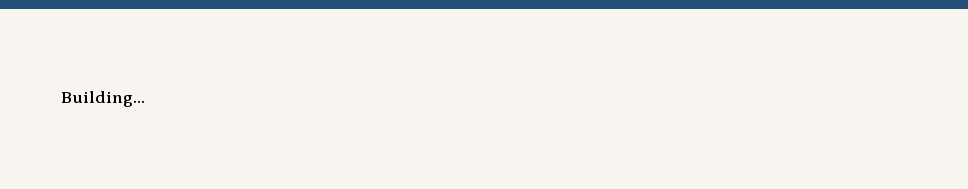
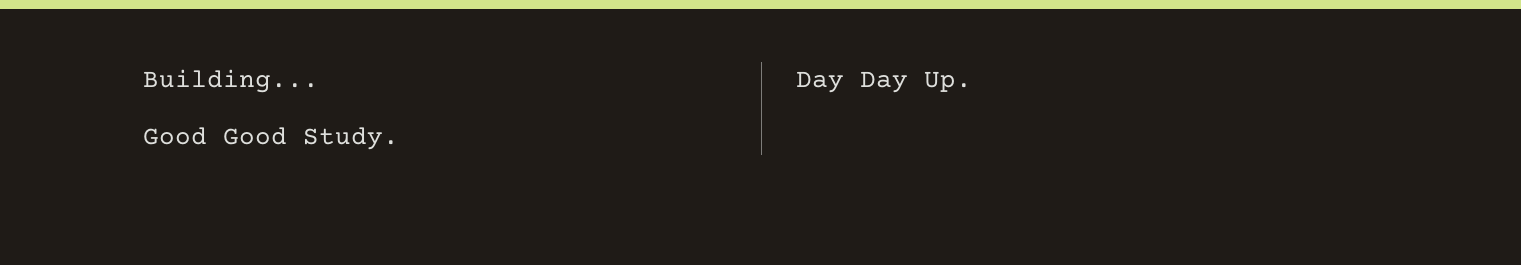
+ Good Good Study.
+ Day Day Up.

